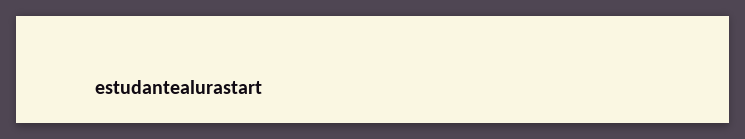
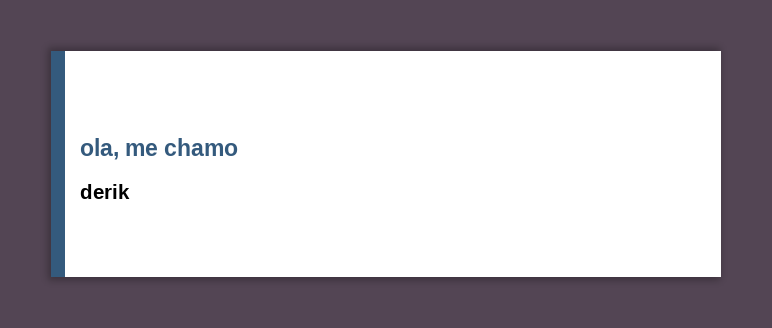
- estudantealurastart
+ ola, me chamo
+ derik

